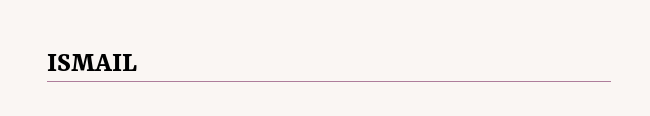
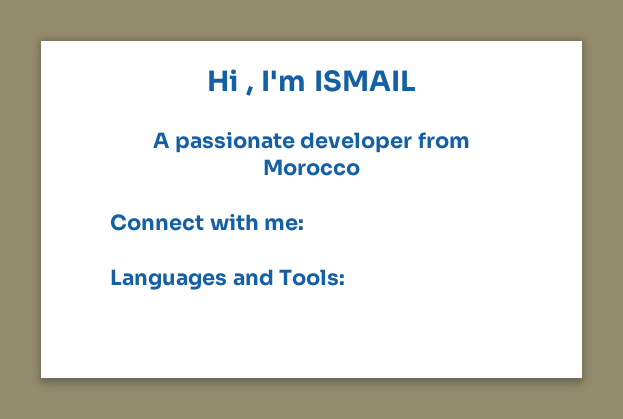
- ISMAIL
+ Hi , I'm ISMAIL
+ A passionate developer from Morocco
+ Connect with me:
+ Languages and Tools:

